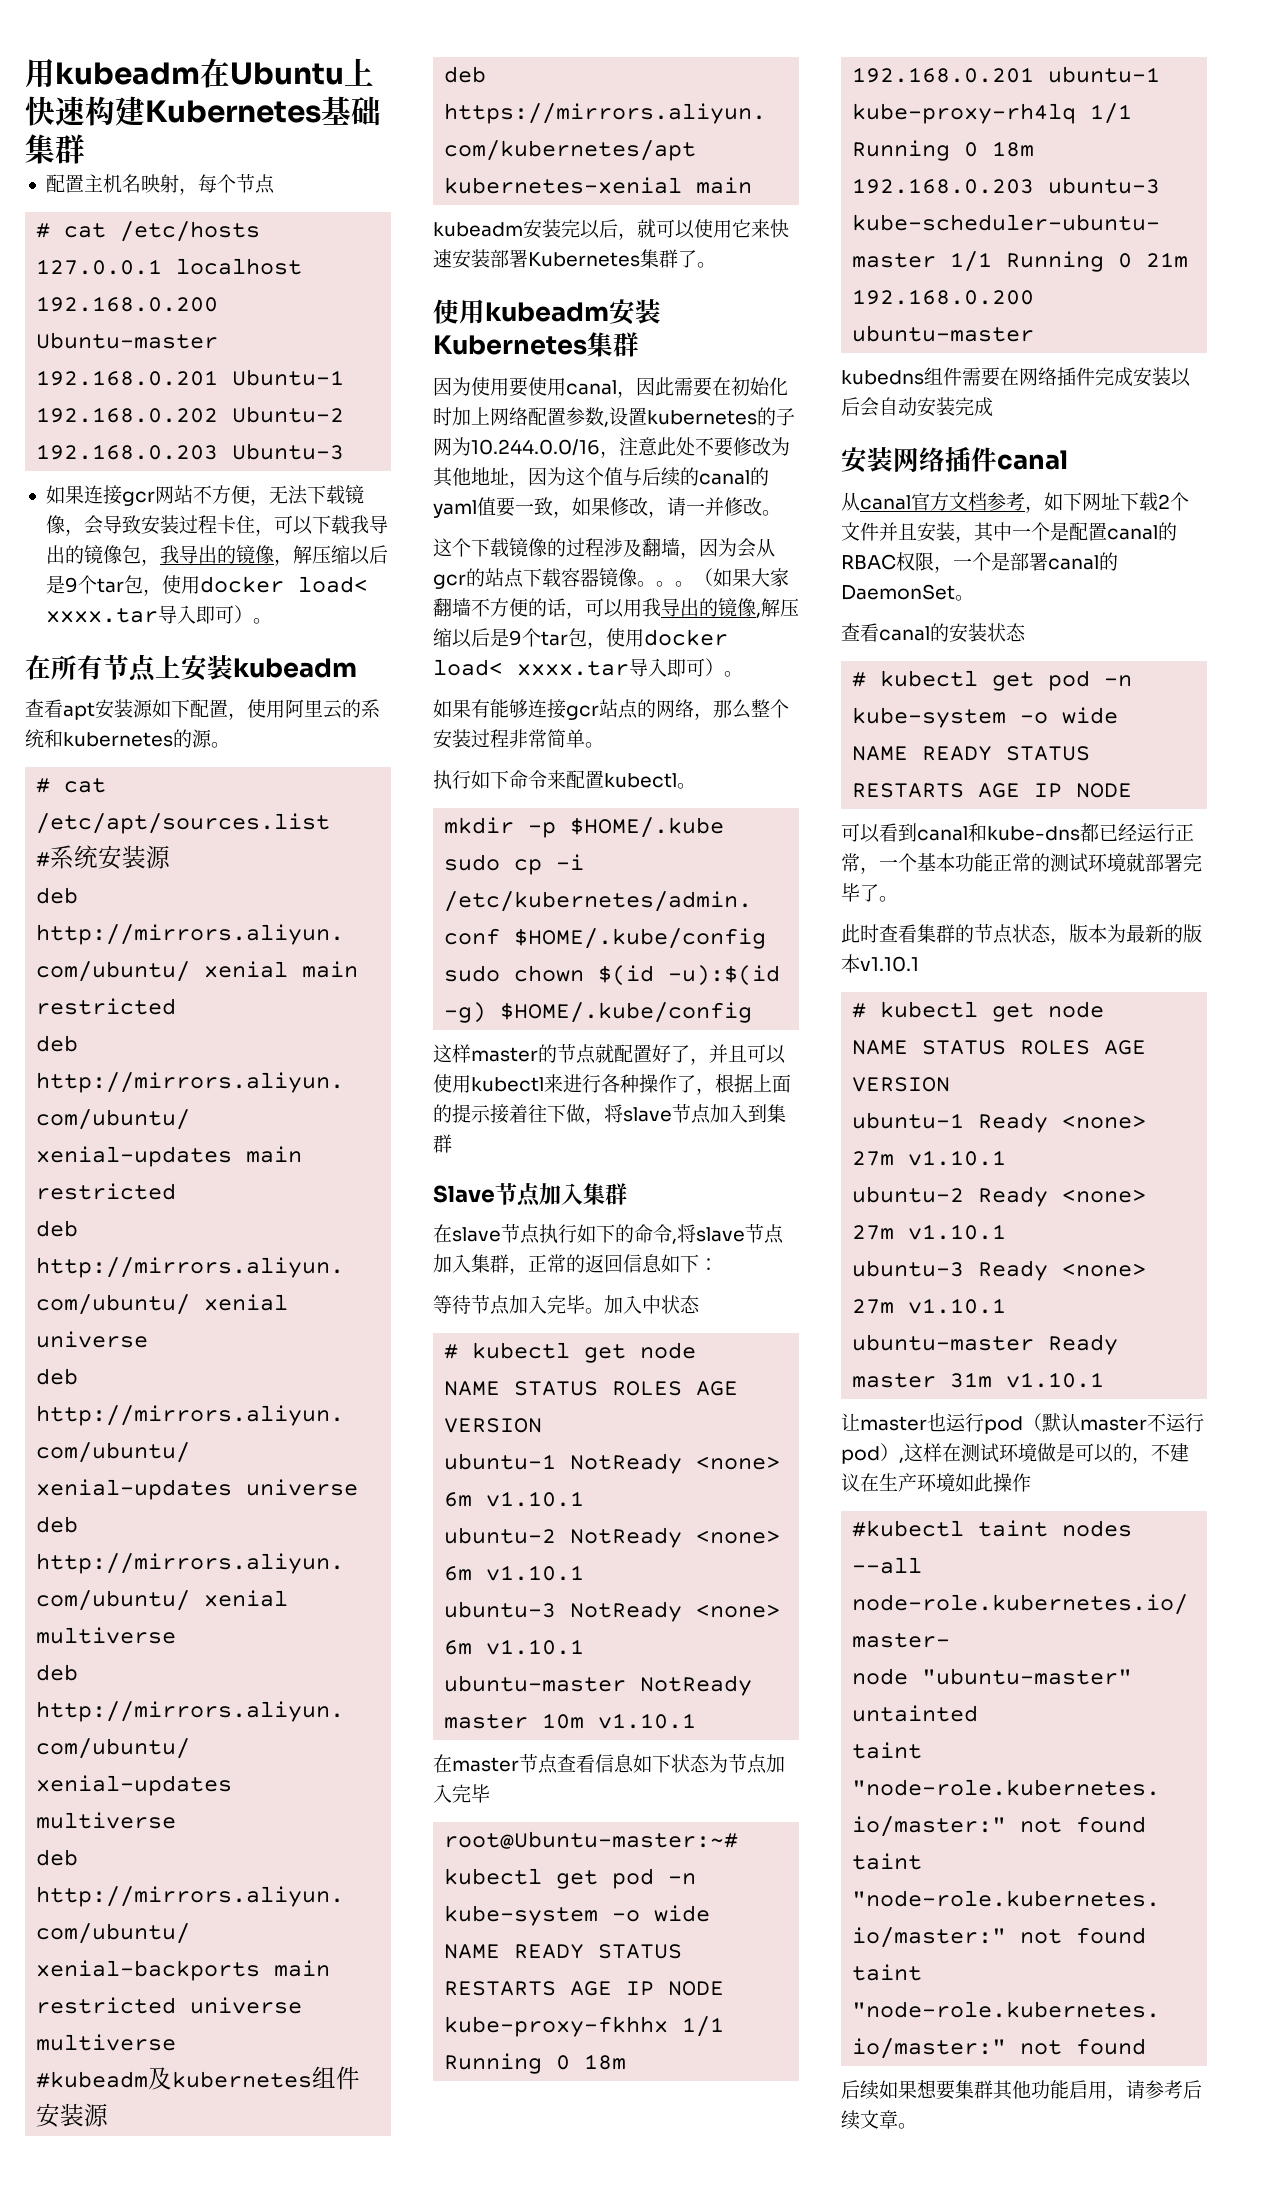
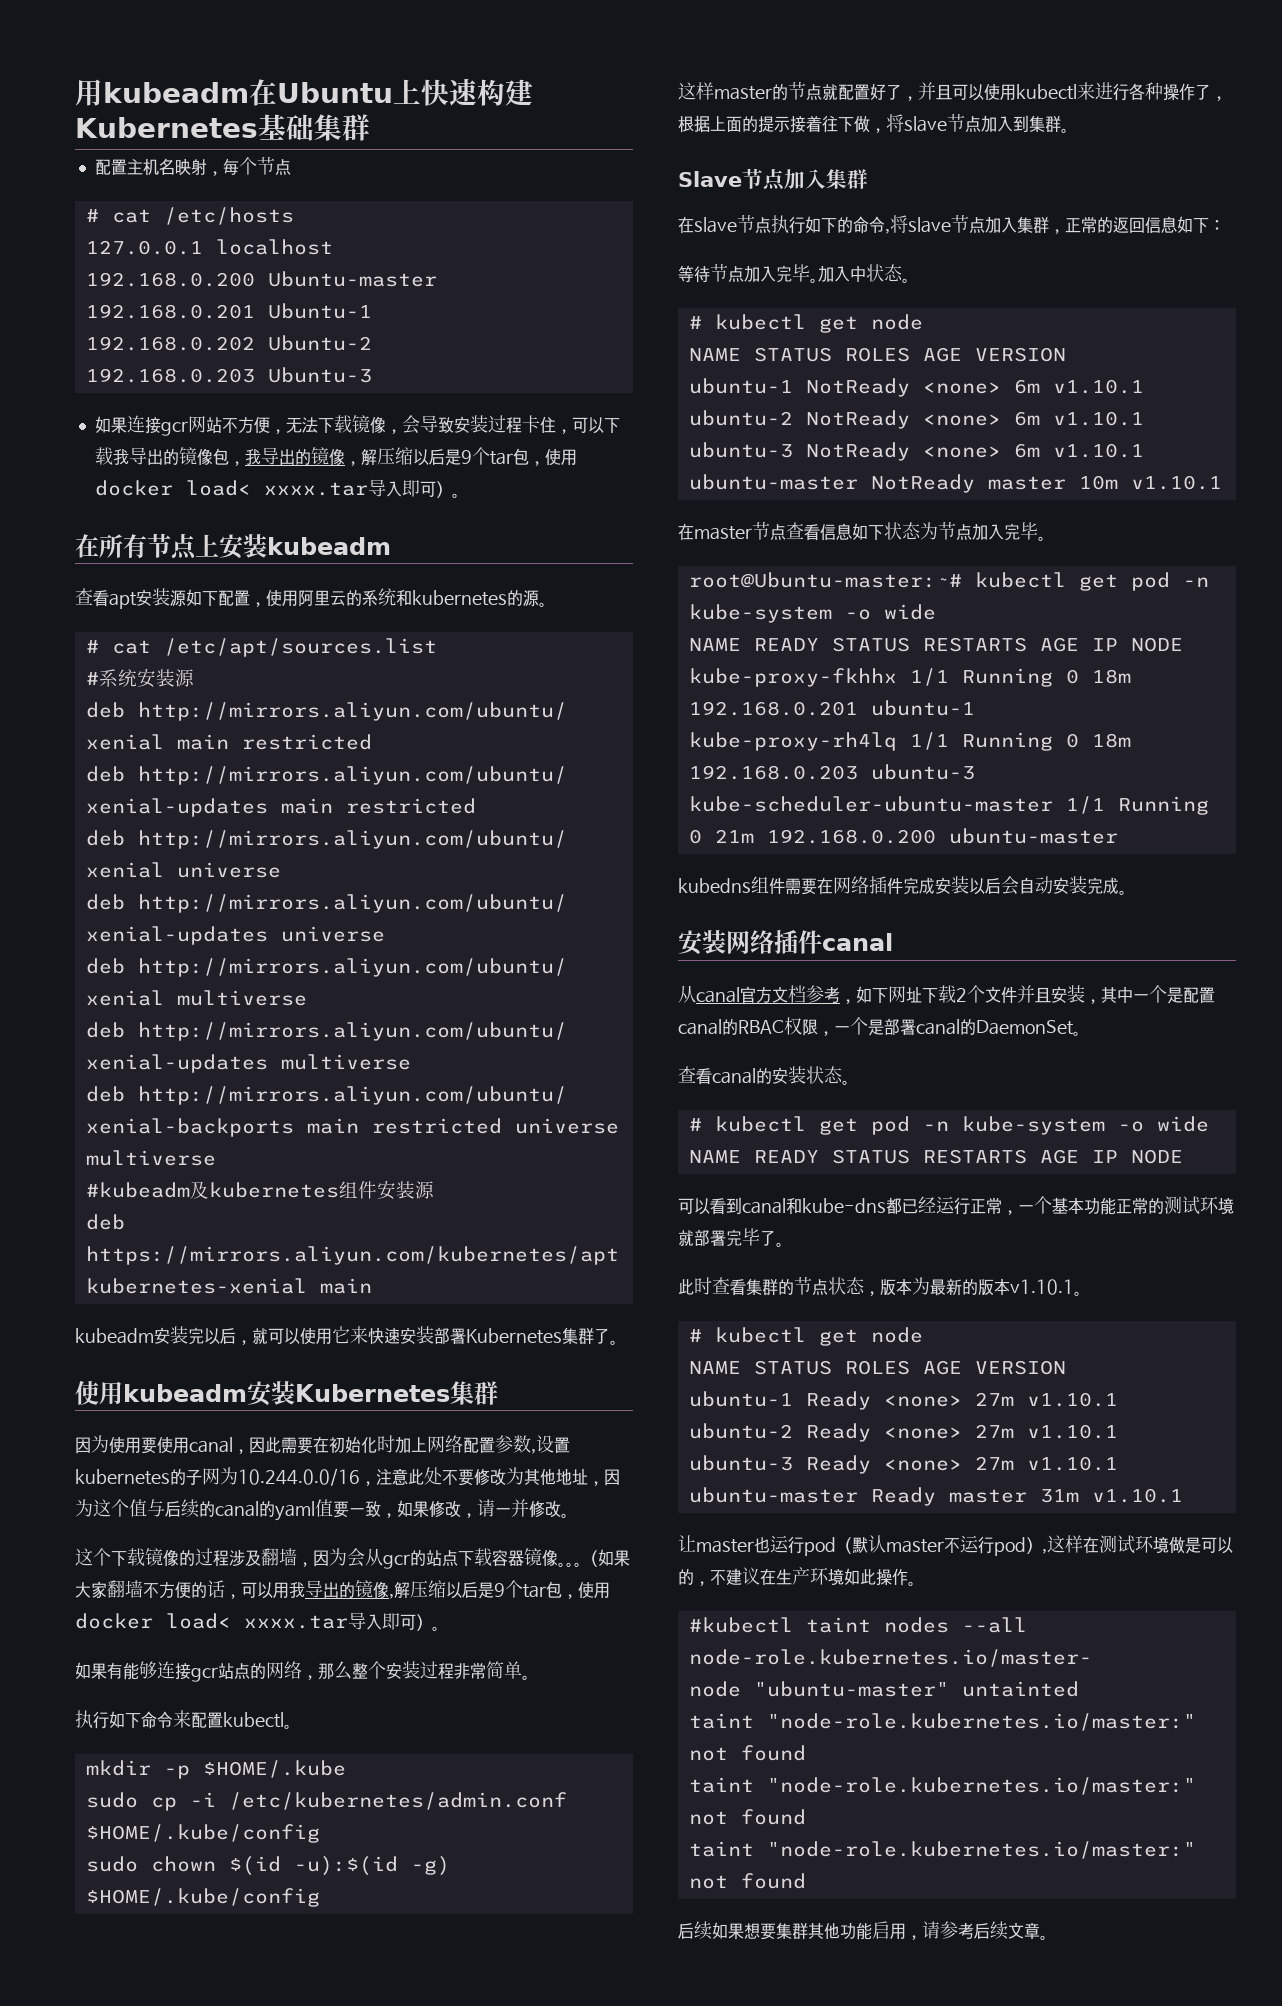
- 这样master的节点就配置好了，并且可以使用kubectl来进行各种操作了，根据上面的提示接着往下做，将slave节点加入到集群
+ 这样master的节点就配置好了，并且可以使用kubectl来进行各种操作了，根据上面的提示接着往下做，将slave节点加入到集群。
- 加入中状态
+ 加入中状态。
- 在master节点查看信息如下状态为节点加入完毕
+ 在master节点查看信息如下状态为节点加入完毕。
- kubedns组件需要在网络插件完成安装以后会自动安装完成
+ kubedns组件需要在网络插件完成安装以后会自动安装完成。
- 查看canal的安装状态
+ 查看canal的安装状态。
- 此时查看集群的节点状态，版本为最新的版本v1.10.1
+ 此时查看集群的节点状态，版本为最新的版本v1.10.1。
- 让master也运行pod（默认master不运行pod）,这样在测试环境做是可以的，不建议在生产环境如此操作
+ 让master也运行pod（默认master不运行pod）,这样在测试环境做是可以的，不建议在生产环境如此操作。

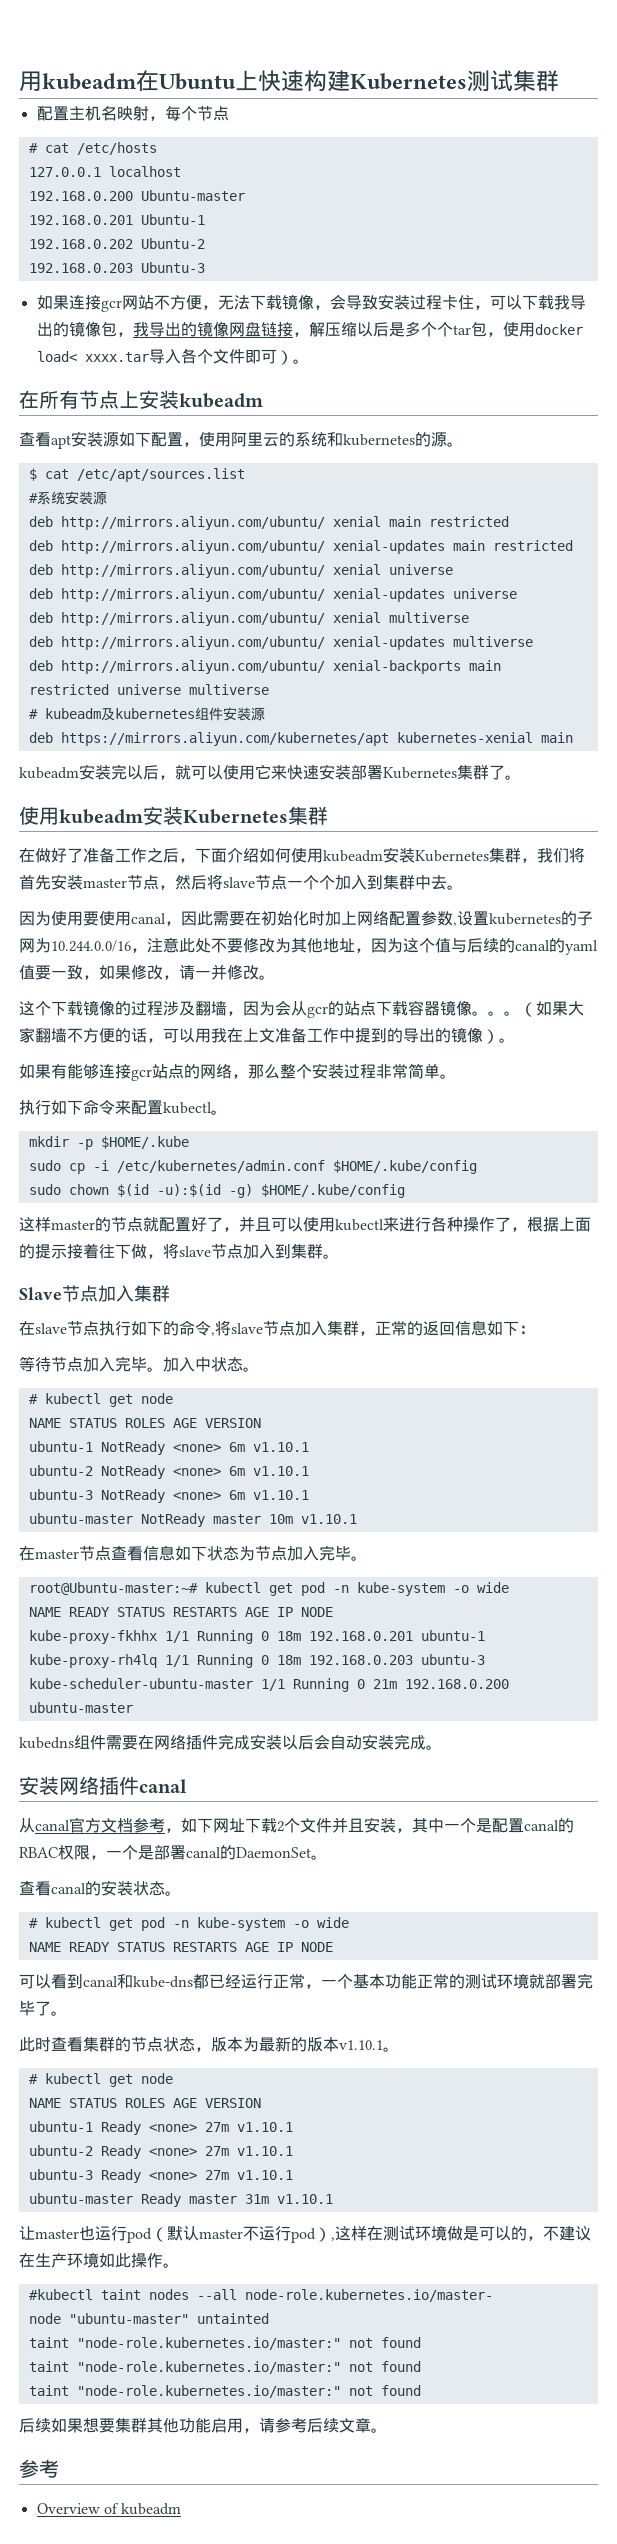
- 用kubeadm在Ubuntu上快速构建Kubernetes基础集群
+ 用kubeadm在Ubuntu上快速构建Kubernetes测试集群
- 如果连接gcr网站不方便，无法下载镜像，会导致安装过程卡住，可以下载我导出的镜像包，我导出的镜像，解压缩以后是9个tar包，使用docker load< xxxx.tar导入即可）。
+ 如果连接gcr网站不方便，无法下载镜像，会导致安装过程卡住，可以下载我导出的镜像包，我导出的镜像网盘链接，解压缩以后是多个个tar包，使用docker load< xxxx.tar导入各个文件即可）。
- # cat /etc/apt/sources.list
+ $ cat /etc/apt/sources.list
- #kubeadm及kubernetes组件安装源
+ # kubeadm及kubernetes组件安装源
+ 在做好了准备工作之后，下面介绍如何使用kubeadm安装Kubernetes集群，我们将首先安装master节点，然后将slave节点一个个加入到集群中去。
- （如果大家翻墙不方便的话，可以用我导出的镜像,解压缩以后是9个tar包，使用docker load< xxxx.tar导入即可）。
+ （如果大家翻墙不方便的话，可以用我在上文准备工作中提到的导出的镜像）。
  后续如果想要集群其他功能启用，请参考后续文章。
+ 参考
+ Overview of kubeadm

